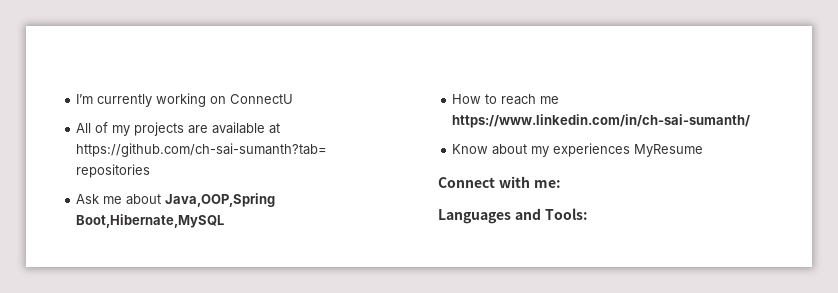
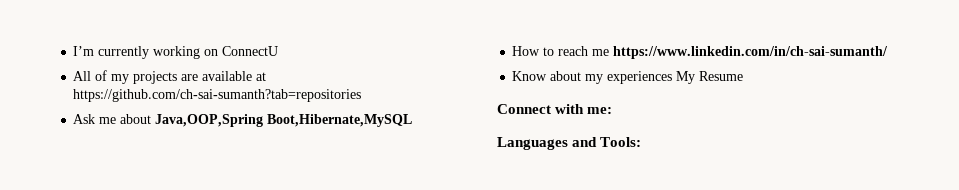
- Know about my experiences MyResume
+ Know about my experiences My Resume

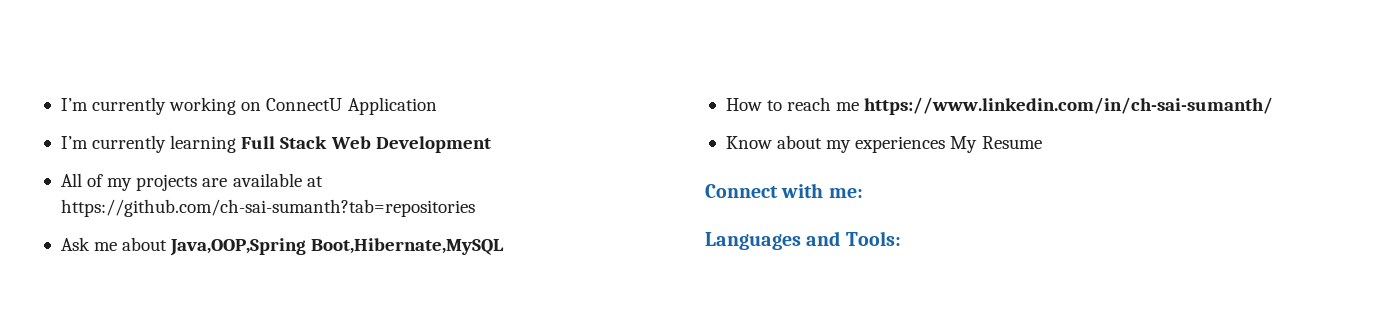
- I’m currently working on ConnectU
+ I’m currently working on ConnectU Application
+ I’m currently learning Full Stack Web Development

